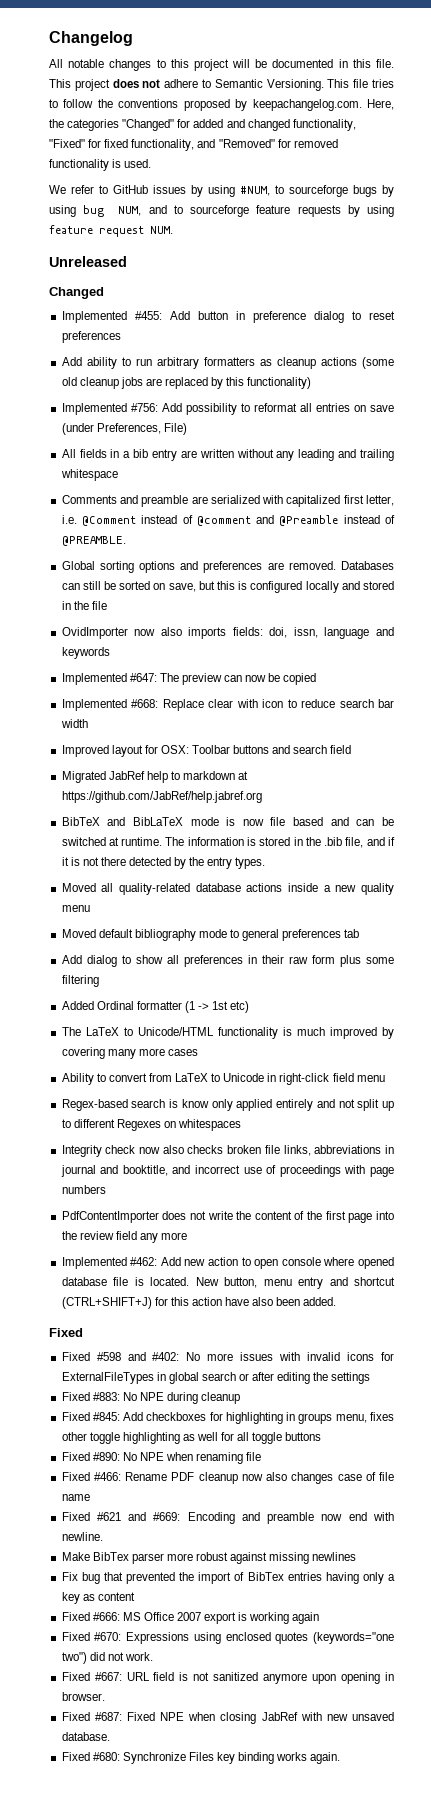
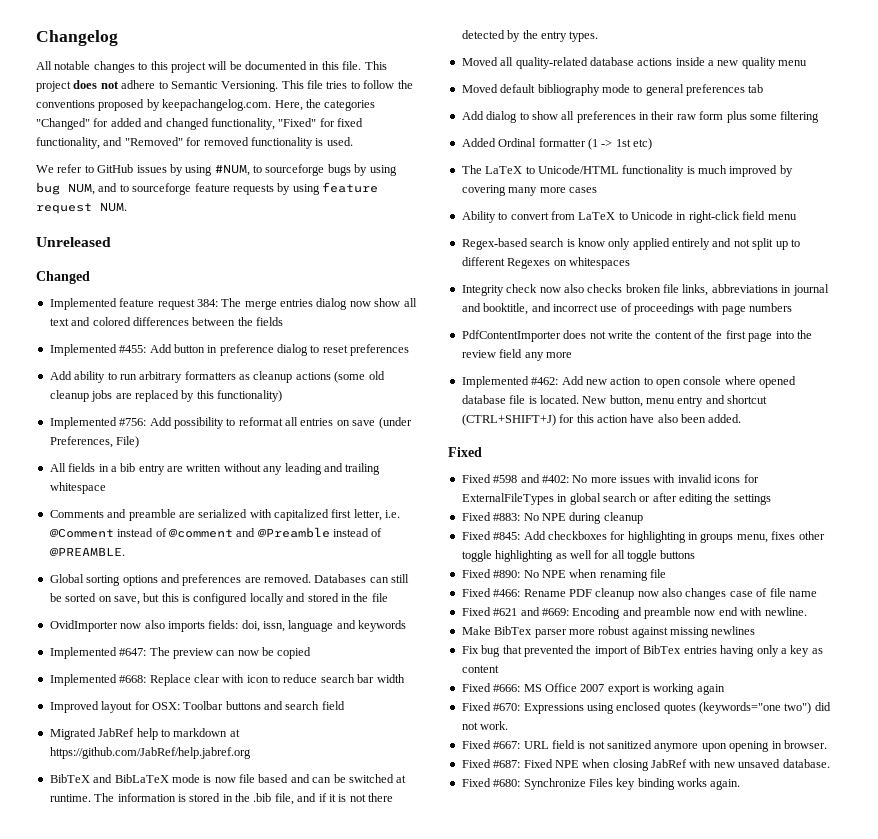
+ Implemented feature request 384: The merge entries dialog now show all text and colored differences between the fields

